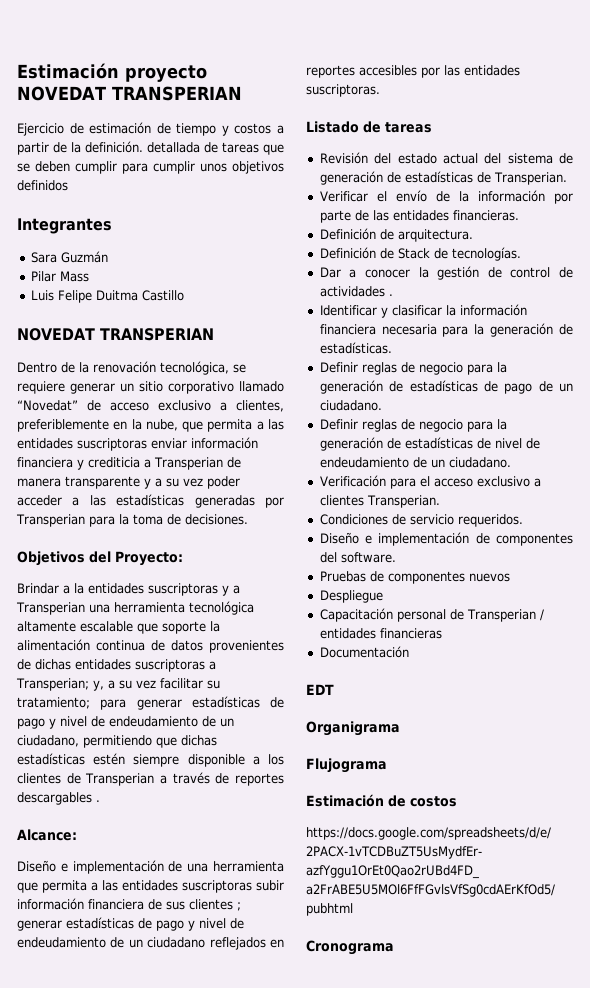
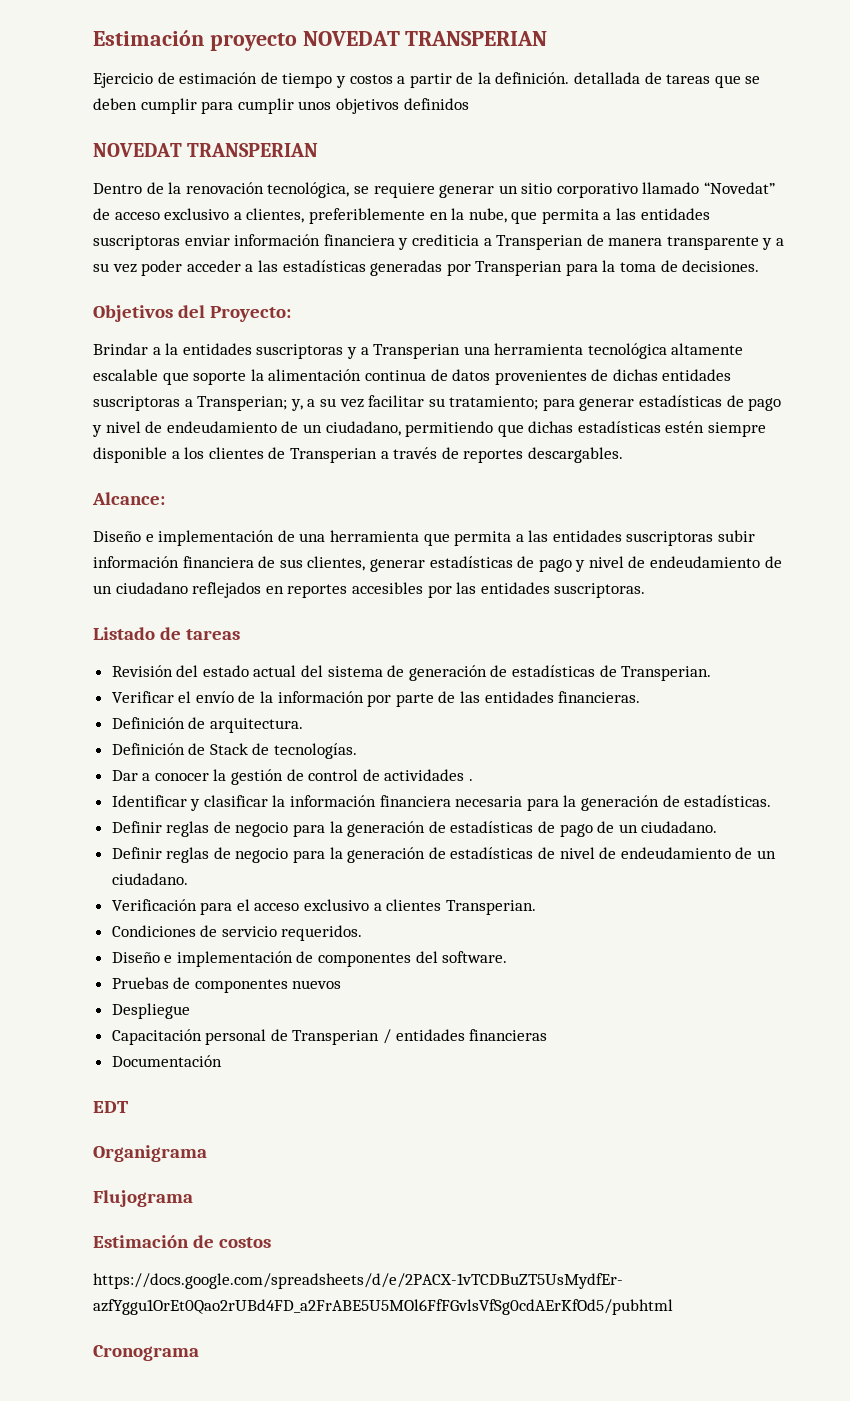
- Integrantes
- Sara Guzmán
- Pilar Mass
- Luis Felipe Duitma Castillo
- para generar estadísticas de pago y nivel de endeudamiento de un ciudadano, permitiendo que dichas estadísticas estén siempre disponible a los clientes de Transperian a través de reportes descargables .
+ para generar estadísticas de pago y nivel de endeudamiento de un ciudadano, permitiendo que dichas estadísticas estén siempre disponible a los clientes de Transperian a través de reportes descargables.
- Diseño e implementación de una herramienta que permita a las entidades suscriptoras subir información financiera de sus clientes ; generar estadísticas de pago y nivel de endeudamiento de un ciudadano reflejados en reportes accesibles por las entidades suscriptoras.
+ Diseño e implementación de una herramienta que permita a las entidades suscriptoras subir información financiera de sus clientes, generar estadísticas de pago y nivel de endeudamiento de un ciudadano reflejados en reportes accesibles por las entidades suscriptoras.

